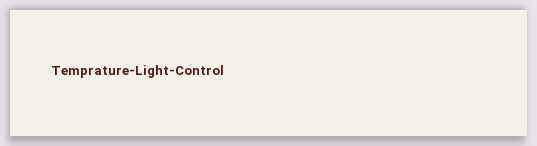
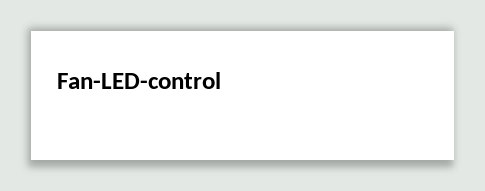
- Temprature-Light-Control
+ Fan-LED-control

